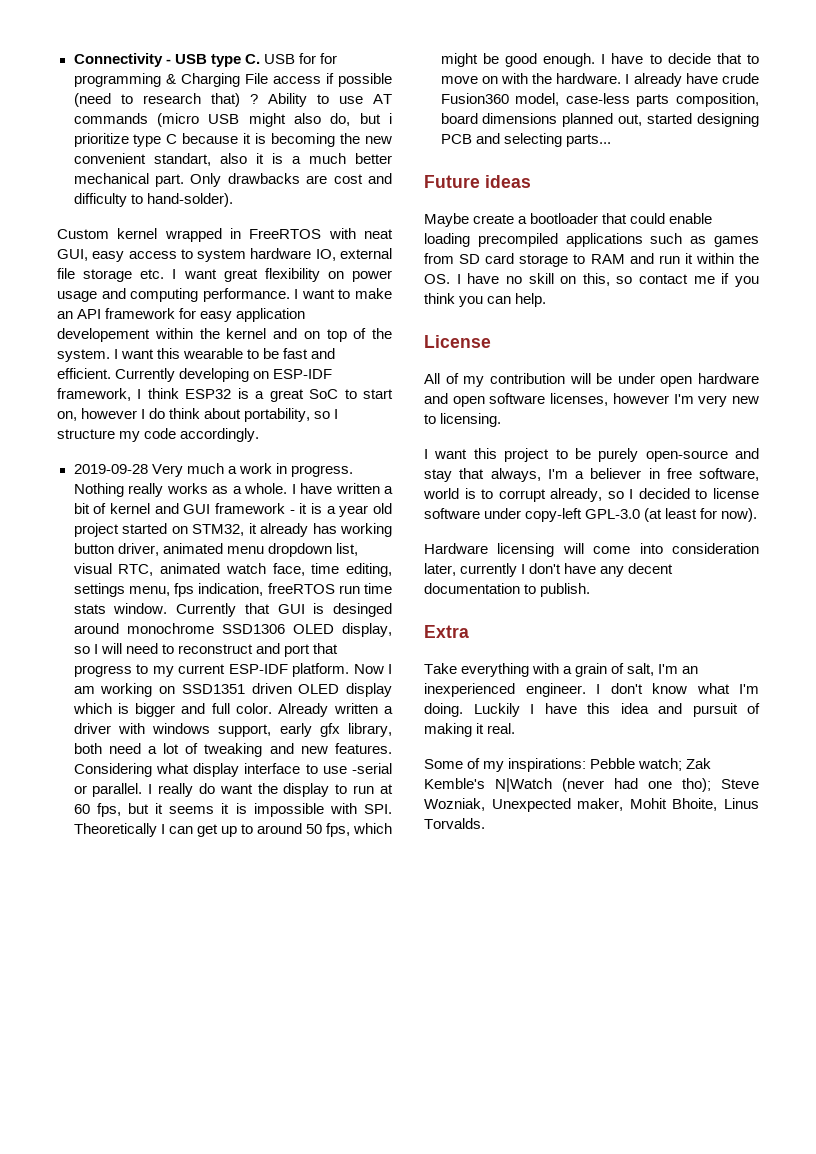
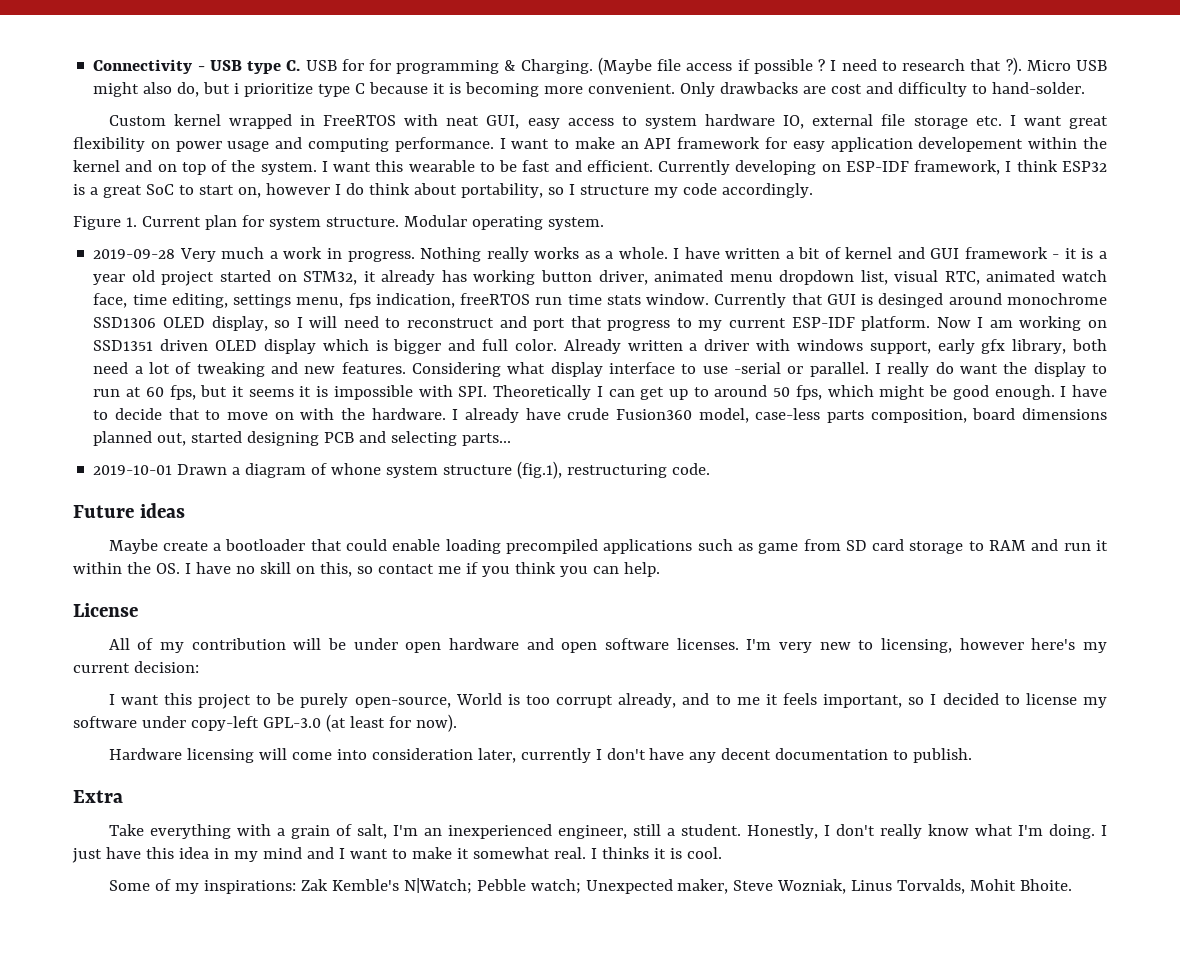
- Connectivity - USB type C. USB for for programming & Charging File access if possible (need to research that) ? Ability to use AT commands (micro USB might also do, but i prioritize type C because it is becoming the new convenient standart, also it is a much better mechanical part.
+ Connectivity - USB type C. USB for for programming & Charging. (Maybe file access if possible ? I need to research that ?). Micro USB might also do, but i prioritize type C because it is becoming more convenient.
- Only drawbacks are cost and difficulty to hand-solder).
+ Only drawbacks are cost and difficulty to hand-solder.
+ Figure 1. Current plan for system structure. Modular operating system.
+ 2019-10-01 Drawn a diagram of whone system structure (fig.1), restructuring code.
- Maybe create a bootloader that could enable loading precompiled applications such as games from SD card storage to RAM and run it within the OS. I have no skill on this, so contact me if you think you can help.
+ Maybe create a bootloader that could enable loading precompiled applications such as game from SD card storage to RAM and run it within the OS. I have no skill on this, so contact me if you think you can help.
- All of my contribution will be under open hardware and open software licenses, however I'm very new to licensing.
+ All of my contribution will be under open hardware and open software licenses. I'm very new to licensing, however here's my current decision:
- I want this project to be purely open-source and stay that always, I'm a believer in free software, world is to corrupt already, so I decided to license software under copy-left GPL-3.0 (at least for now).
+ I want this project to be purely open-source, World is too corrupt already, and to me it feels important, so I decided to license my software under copy-left GPL-3.0 (at least for now).
- Take everything with a grain of salt, I'm an inexperienced engineer. I don't know what I'm doing.
+ Take everything with a grain of salt, I'm an inexperienced engineer, still a student. Honestly, I don't really know what I'm doing.
- Luckily I have this idea and pursuit of making it real.
- Some of my inspirations: Pebble watch; Zak Kemble's N|Watch (never had one tho); Steve Wozniak, Unexpected maker, Mohit Bhoite, Linus Torvalds.
+ I just have this idea in my mind and I want to make it somewhat real. I thinks it is cool.
+ Some of my inspirations: Zak Kemble's N|Watch; Pebble watch; Unexpected maker, Steve Wozniak, Linus Torvalds, Mohit Bhoite.

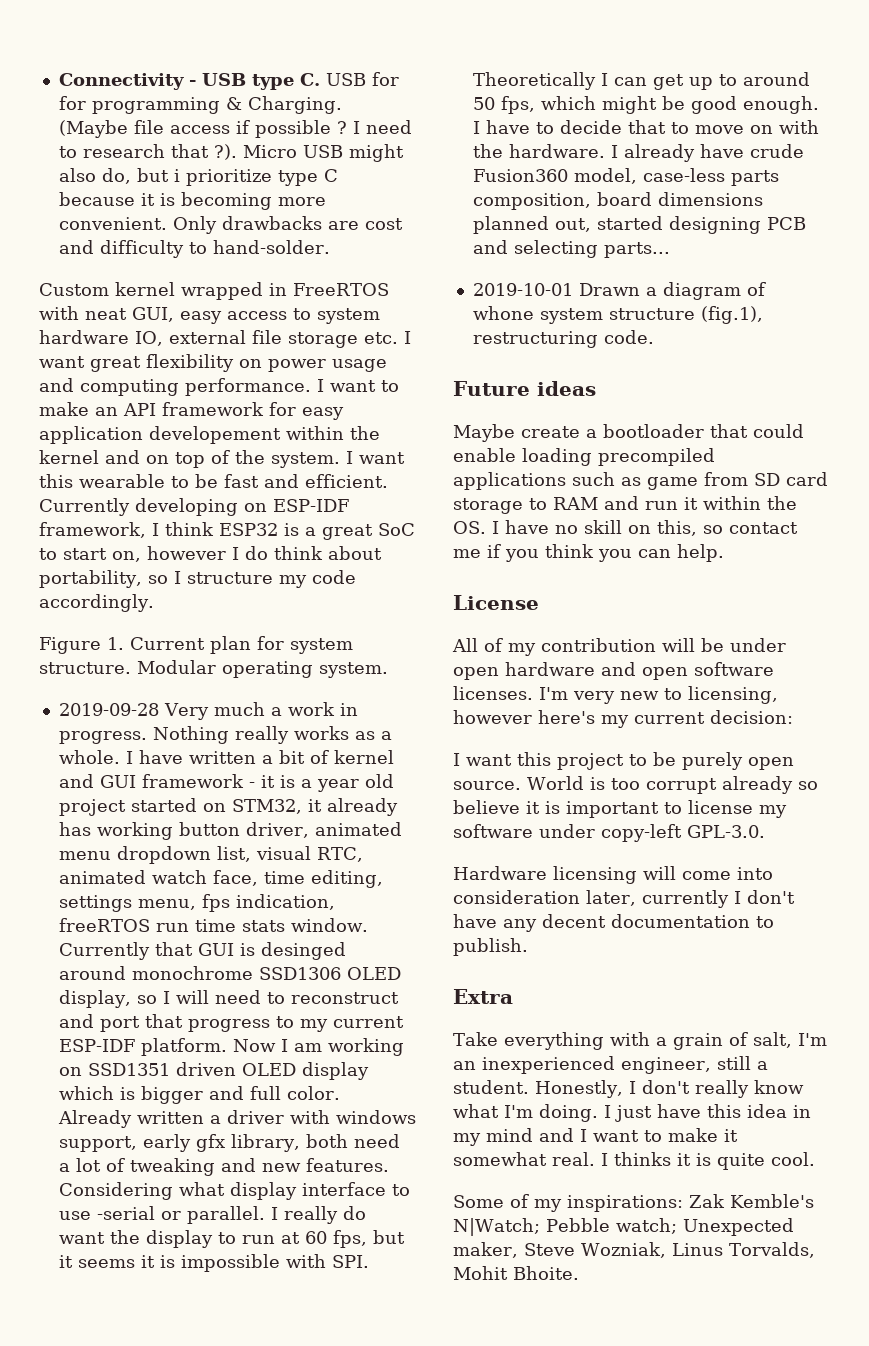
- I want this project to be purely open-source, World is too corrupt already, and to me it feels important, so I decided to license my software under copy-left GPL-3.0 (at least for now).
+ I want this project to be purely open source. World is too corrupt already so believe it is important to license my software under copy-left GPL-3.0.
- I thinks it is cool.
+ I thinks it is quite cool.

